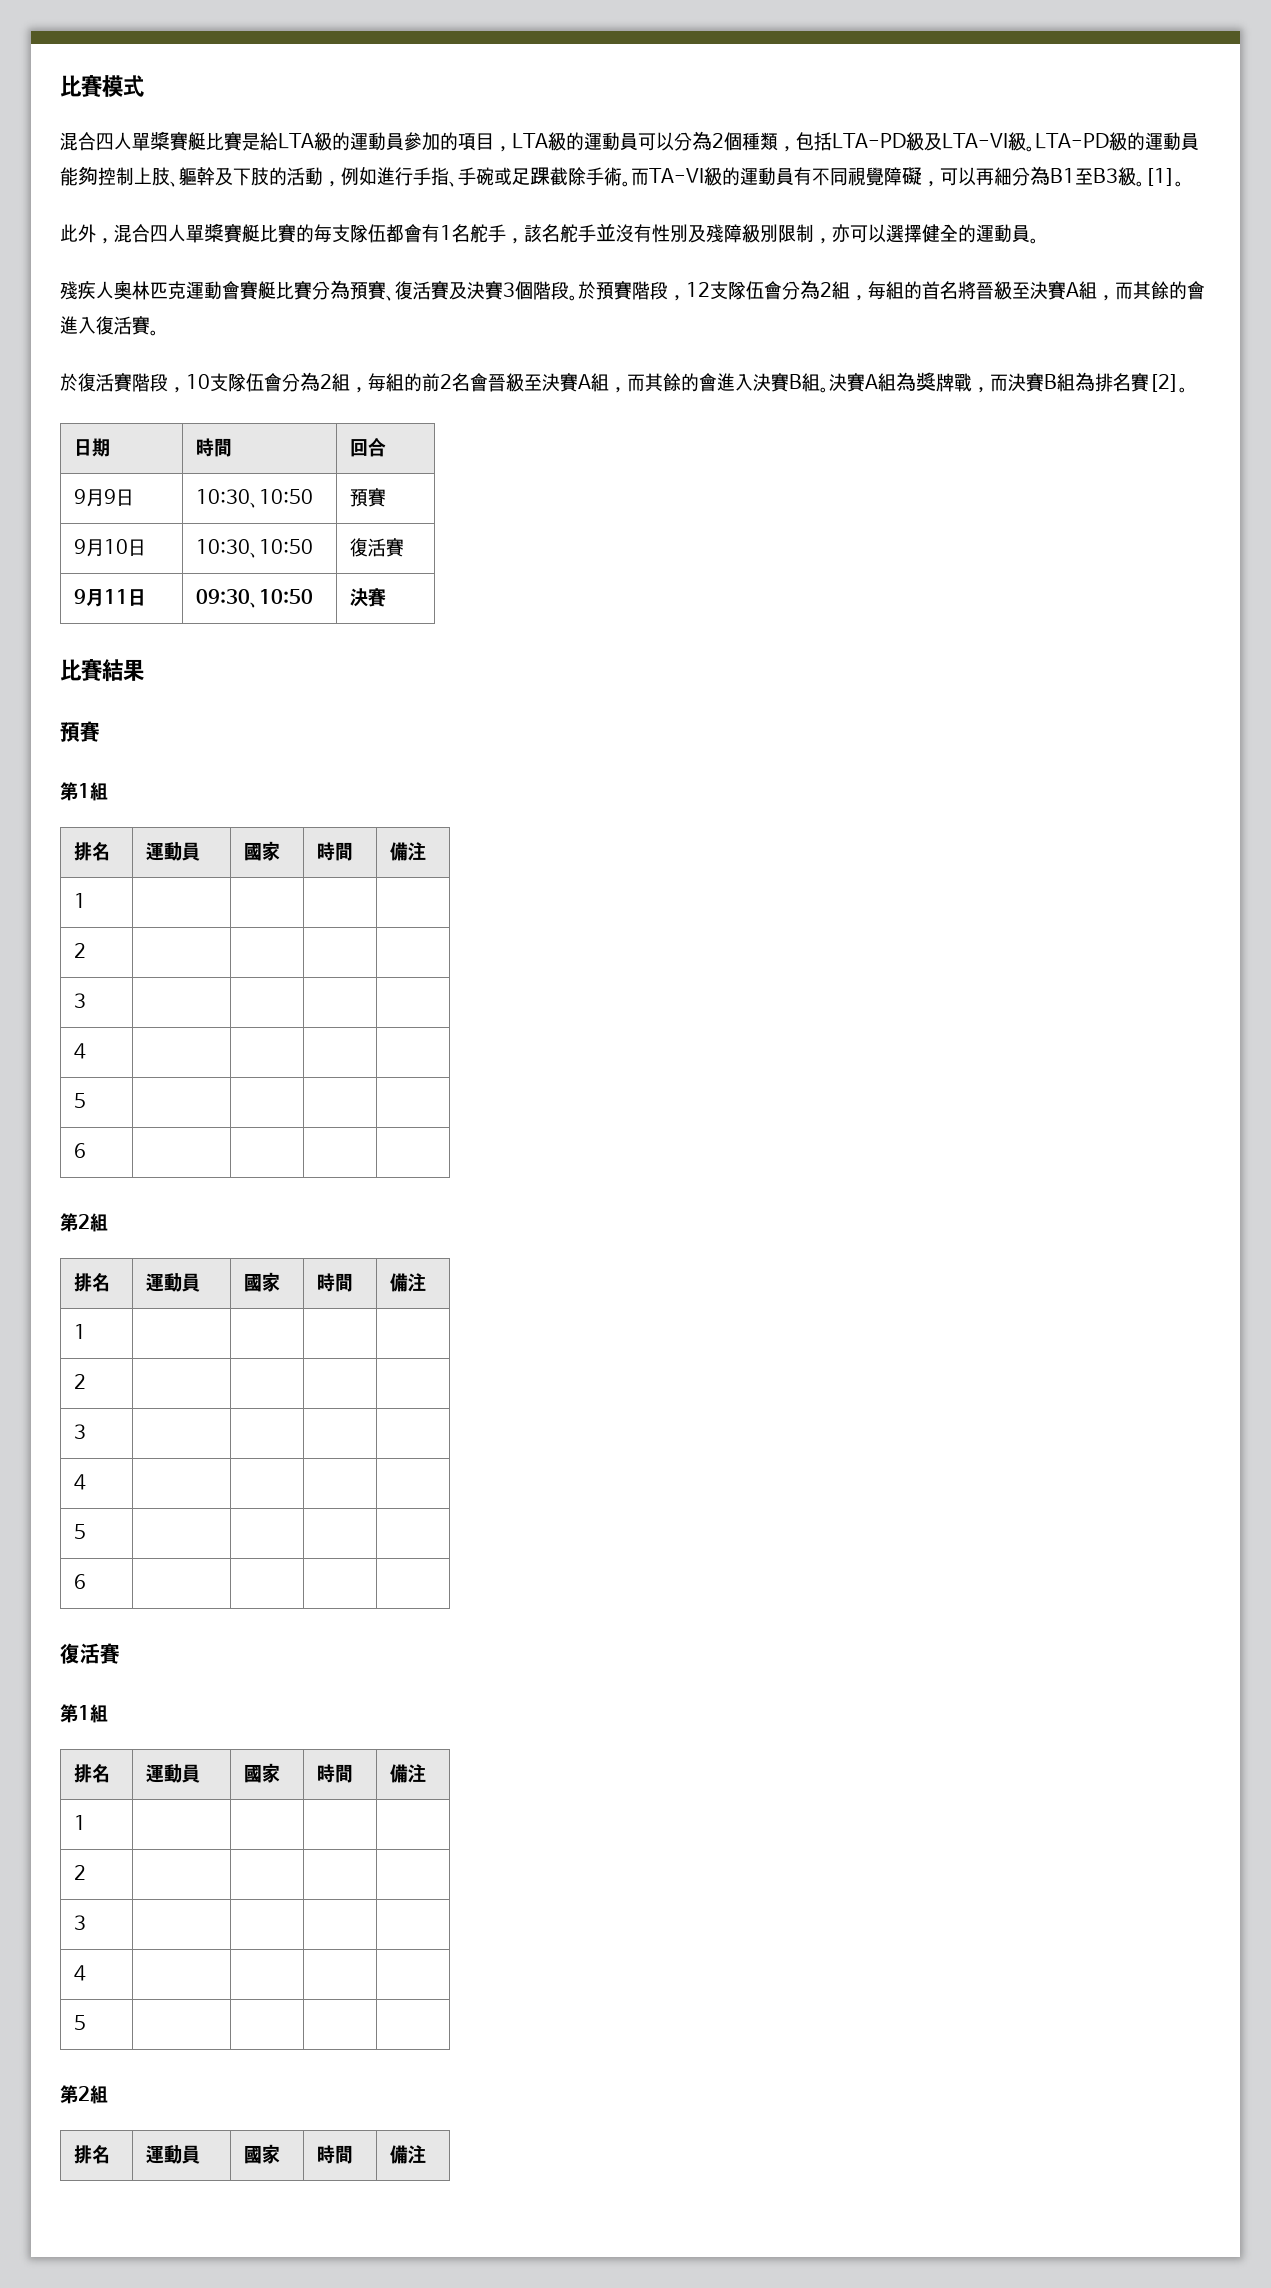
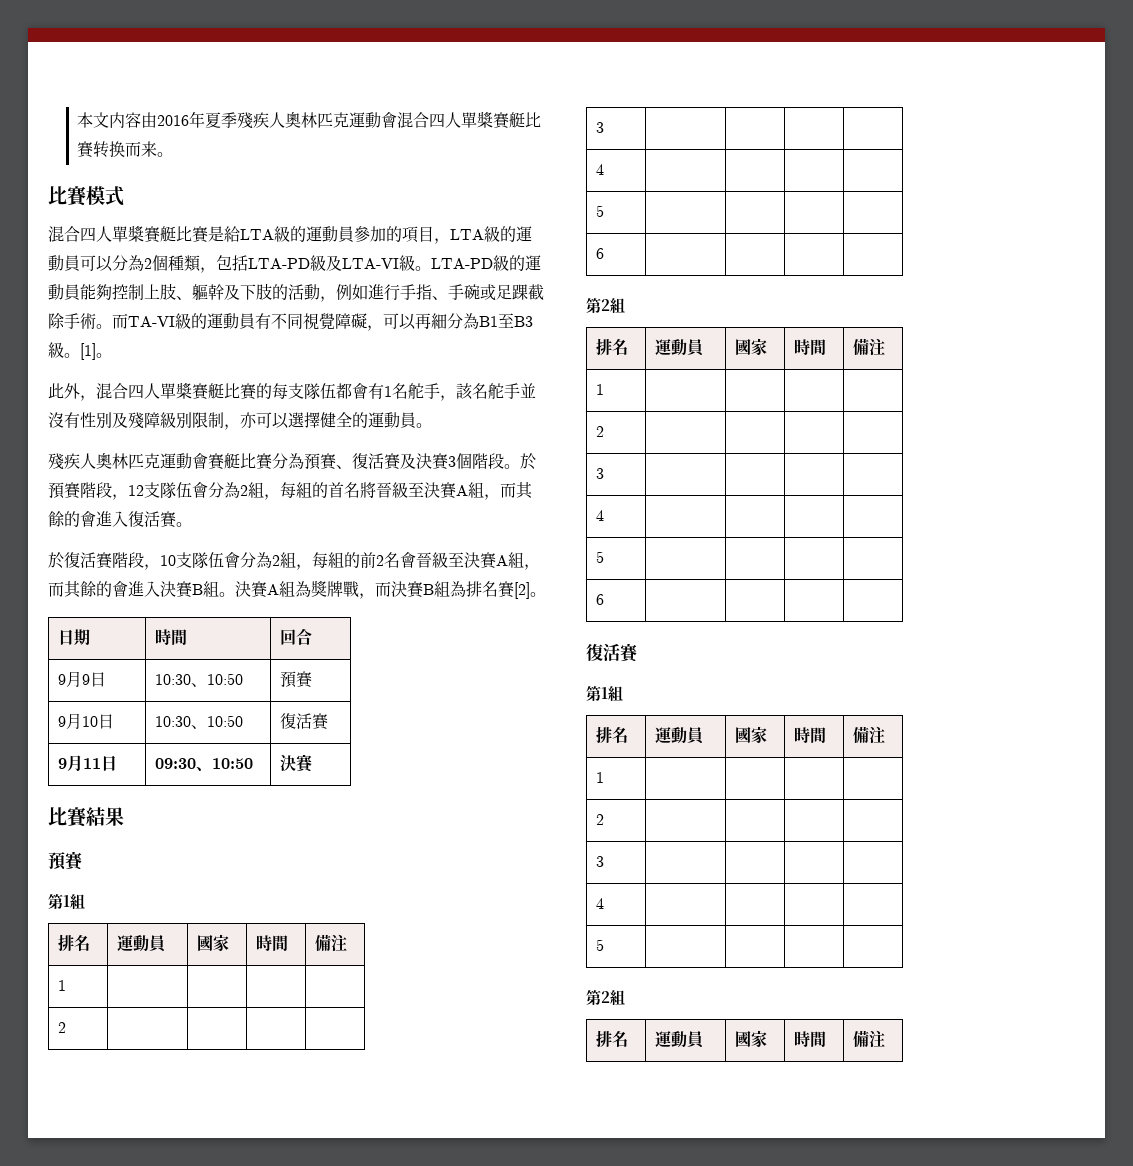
+ 本文内容由2016年夏季殘疾人奧林匹克運動會混合四人單槳賽艇比賽转换而来。

